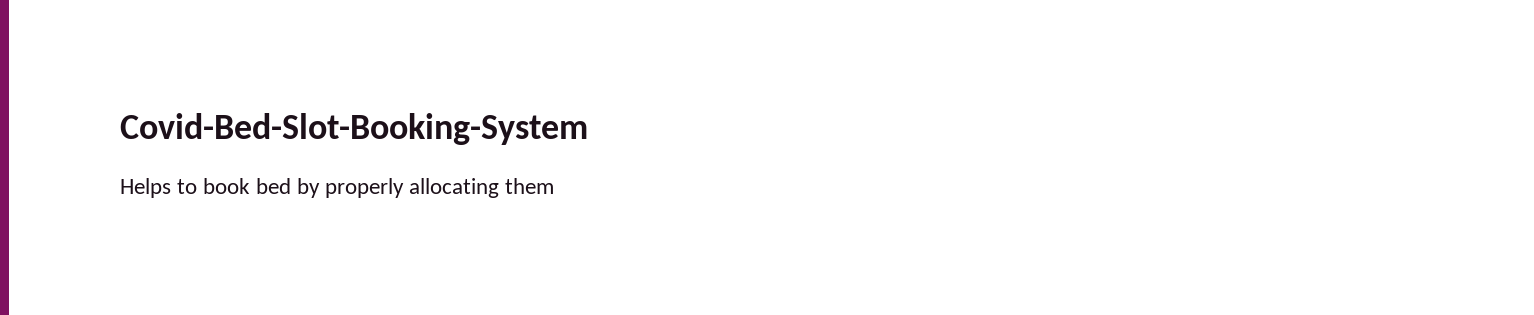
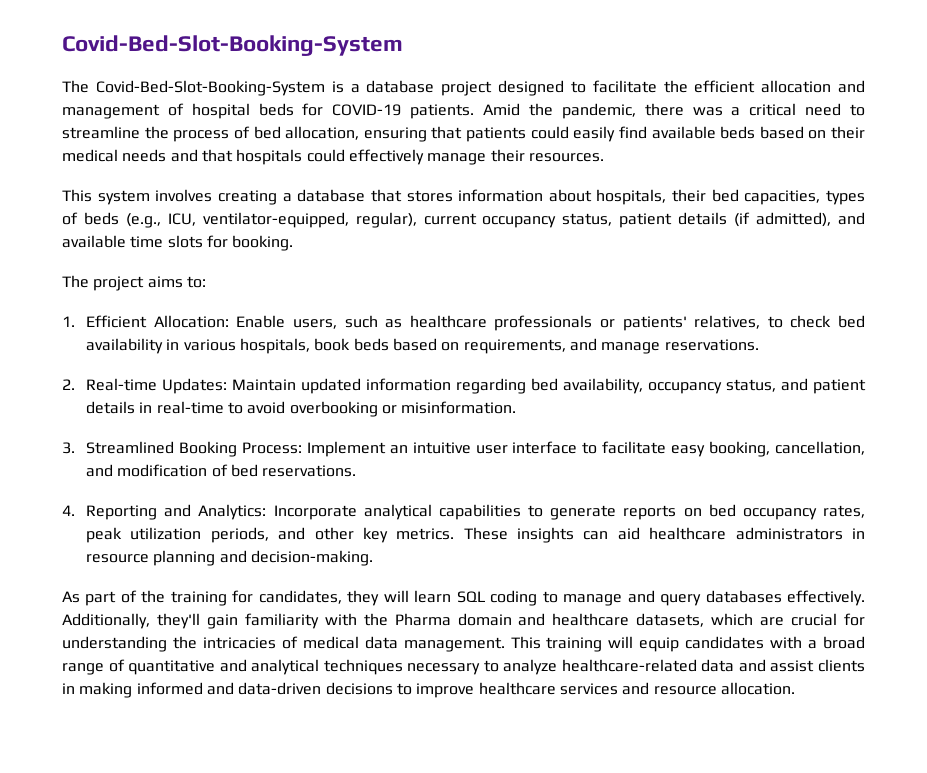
- Helps to book bed by properly allocating them
+ The Covid-Bed-Slot-Booking-System is a database project designed to facilitate the efficient allocation and management of hospital beds for COVID-19 patients. Amid the pandemic, there was a critical need to streamline the process of bed allocation, ensuring that patients could easily find available beds based on their medical needs and that hospitals could effectively manage their resources.
+ This system involves creating a database that stores information about hospitals, their bed capacities, types of beds (e.g., ICU, ventilator-equipped, regular), current occupancy status, patient details (if admitted), and available time slots for booking.
+ The project aims to:
+ 1. Efficient Allocation: Enable users, such as healthcare professionals or patients' relatives, to check bed availability in various hospitals, book beds based on requirements, and manage reservations.
+ 2. Real-time Updates: Maintain updated information regarding bed availability, occupancy status, and patient details in real-time to avoid overbooking or misinformation.
+ 3. Streamlined Booking Process: Implement an intuitive user interface to facilitate easy booking, cancellation, and modification of bed reservations.
+ 4. Reporting and Analytics: Incorporate analytical capabilities to generate reports on bed occupancy rates, peak utilization periods, and other key metrics. These insights can aid healthcare administrators in resource planning and decision-making.
+ As part of the training for candidates, they will learn SQL coding to manage and query databases effectively. Additionally, they'll gain familiarity with the Pharma domain and healthcare datasets, which are crucial for understanding the intricacies of medical data management. This training will equip candidates with a broad range of quantitative and analytical techniques necessary to analyze healthcare-related data and assist clients in making informed and data-driven decisions to improve healthcare services and resource allocation.

